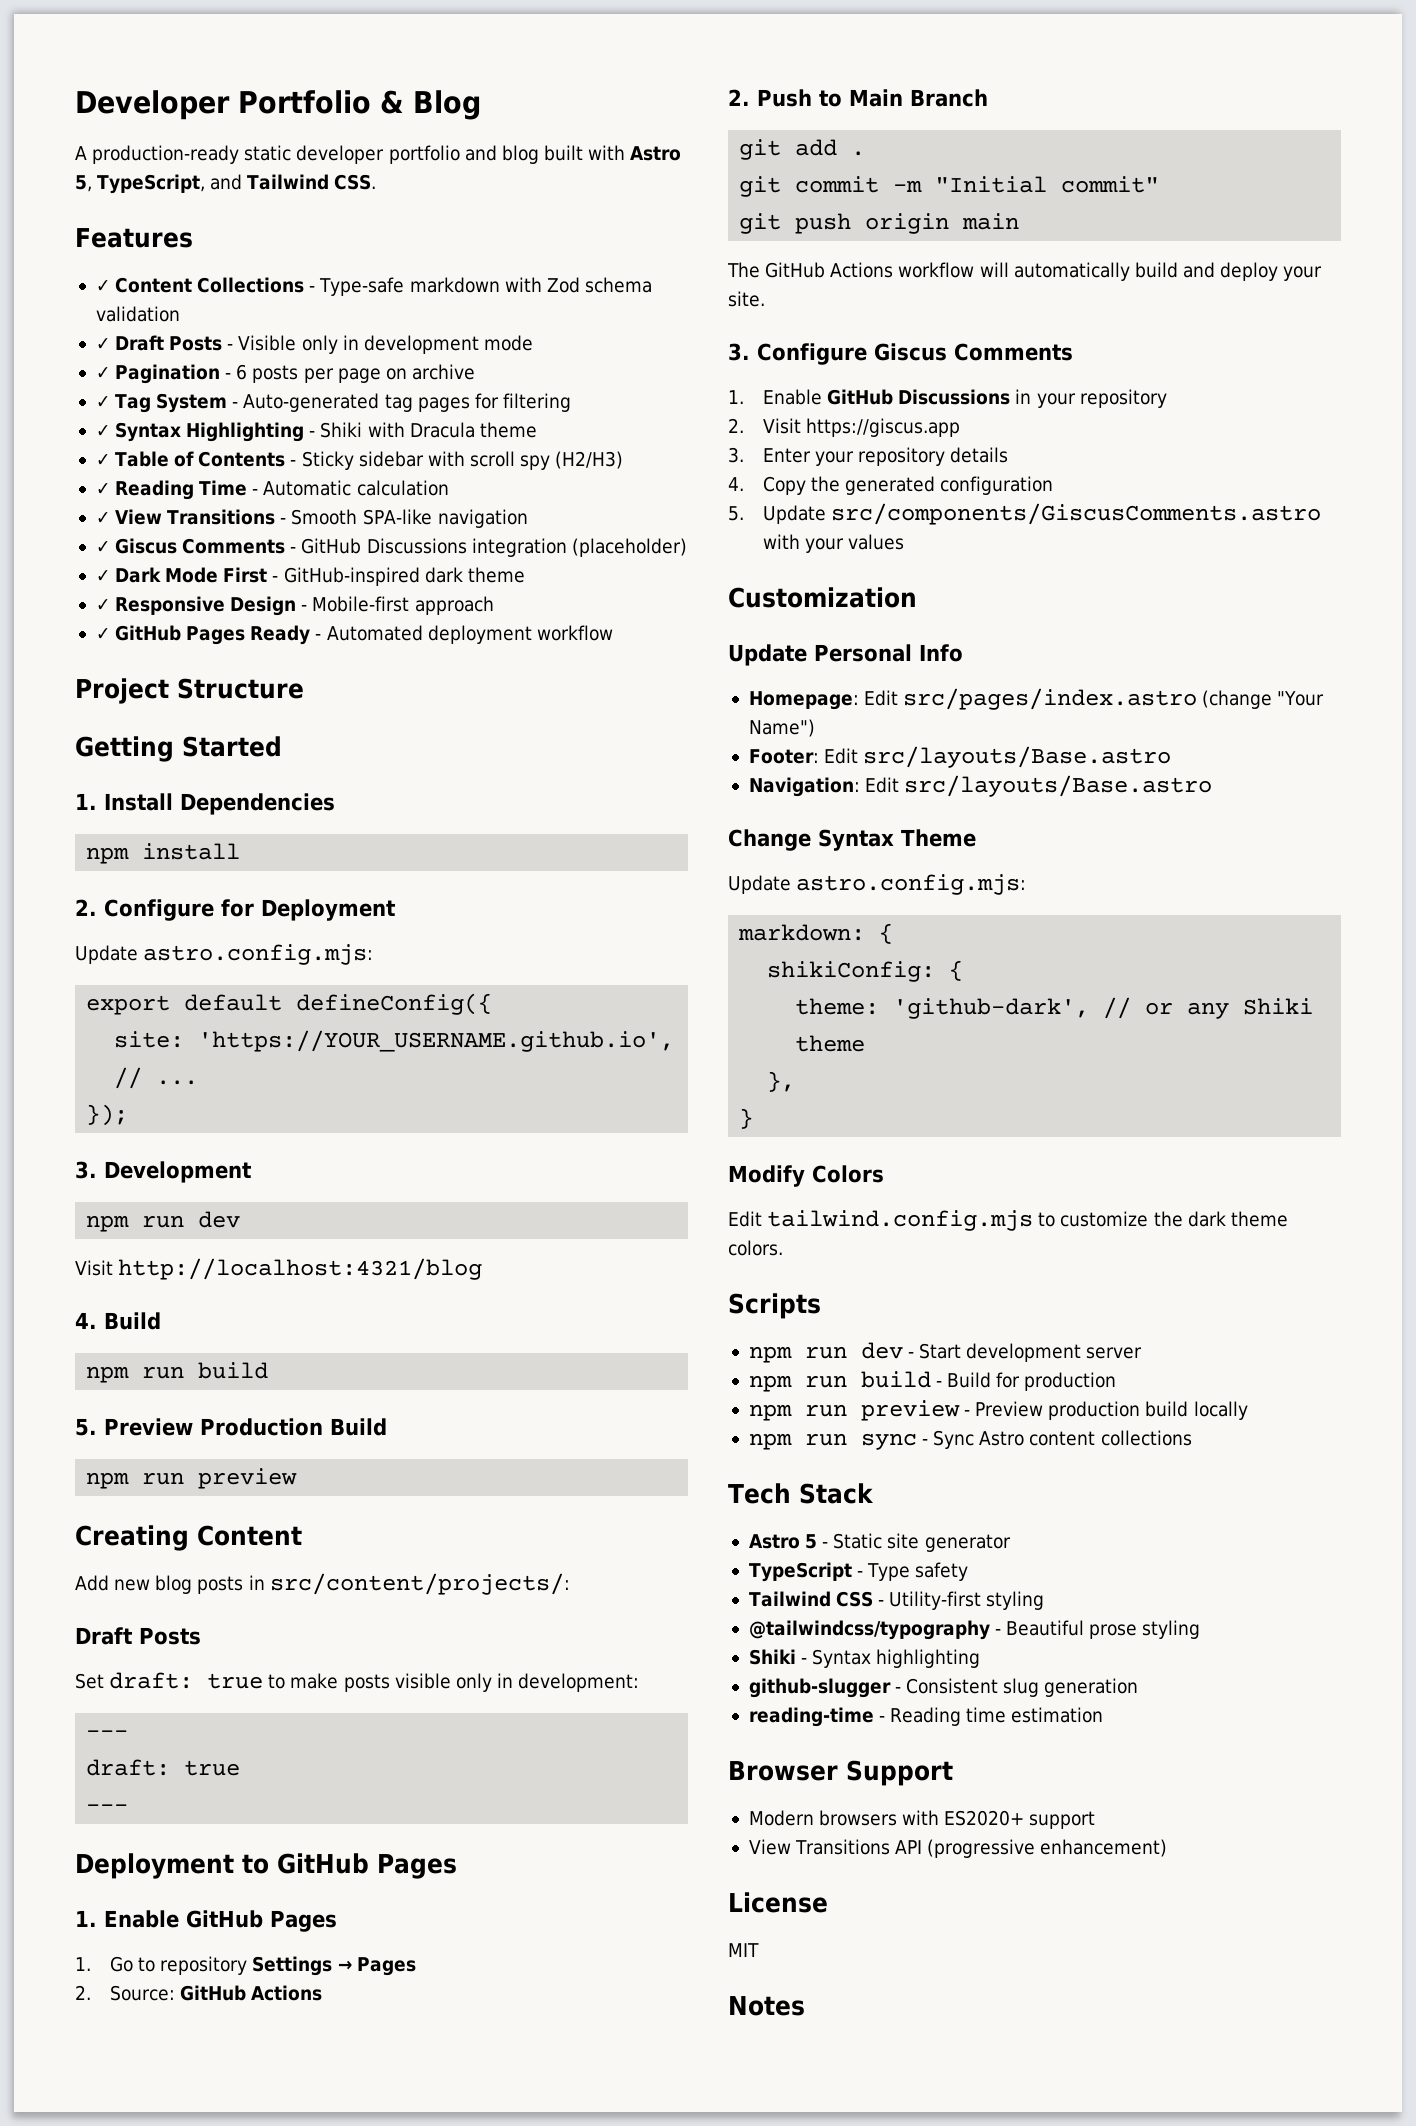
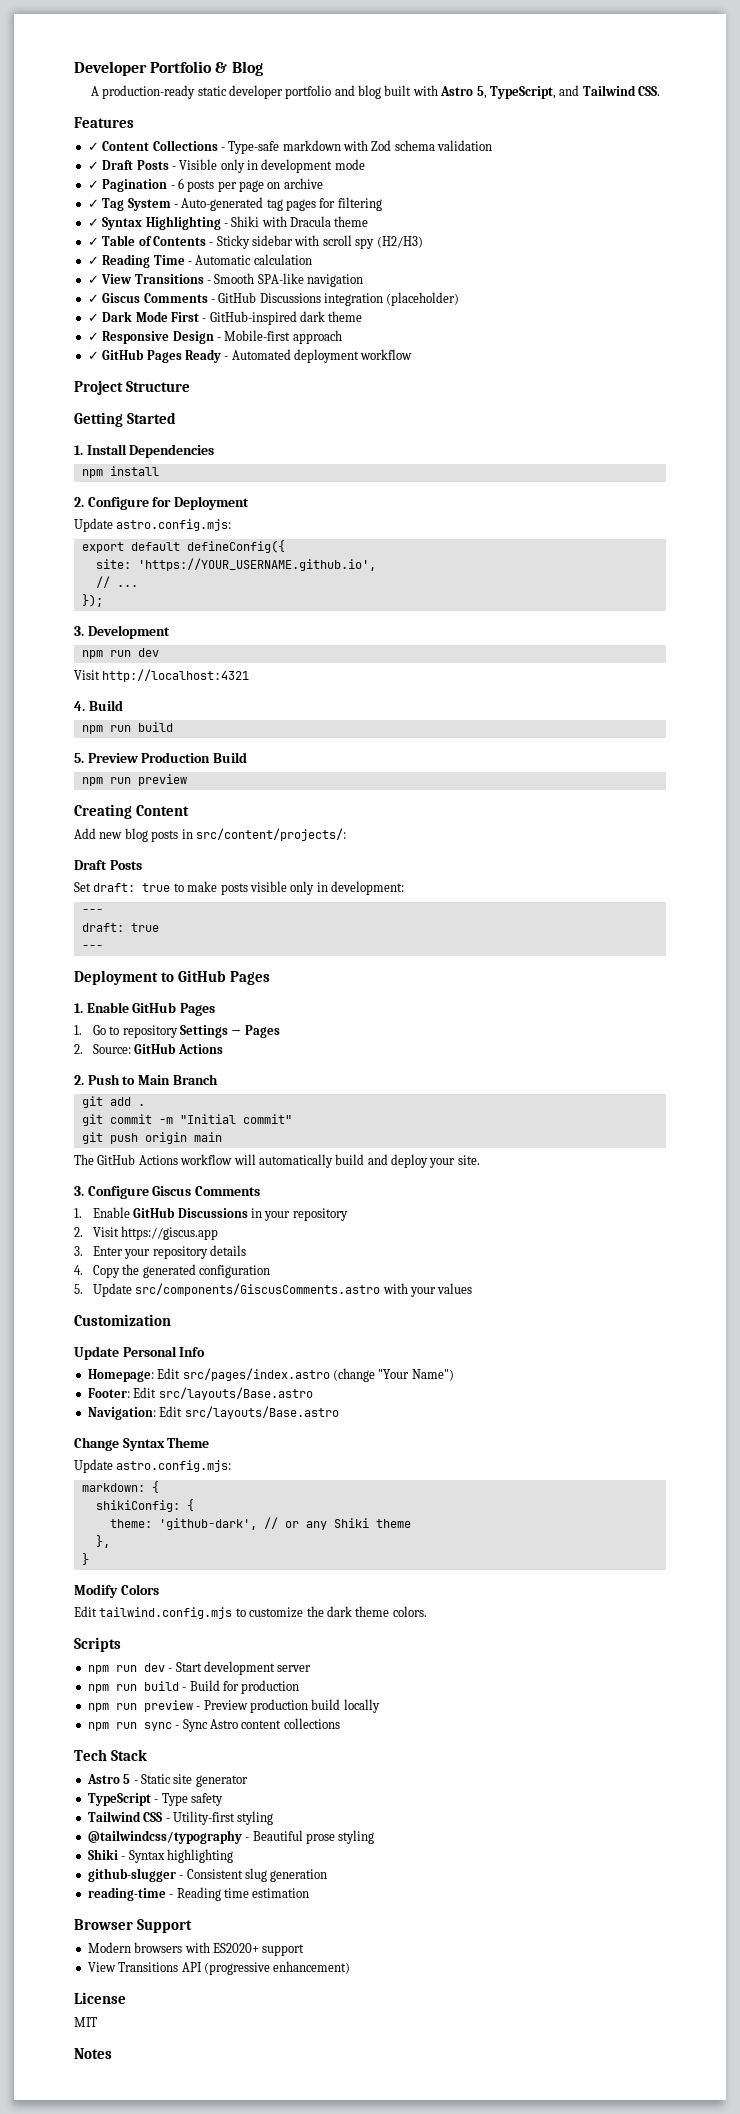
- Visit http://localhost:4321/blog
+ Visit http://localhost:4321

